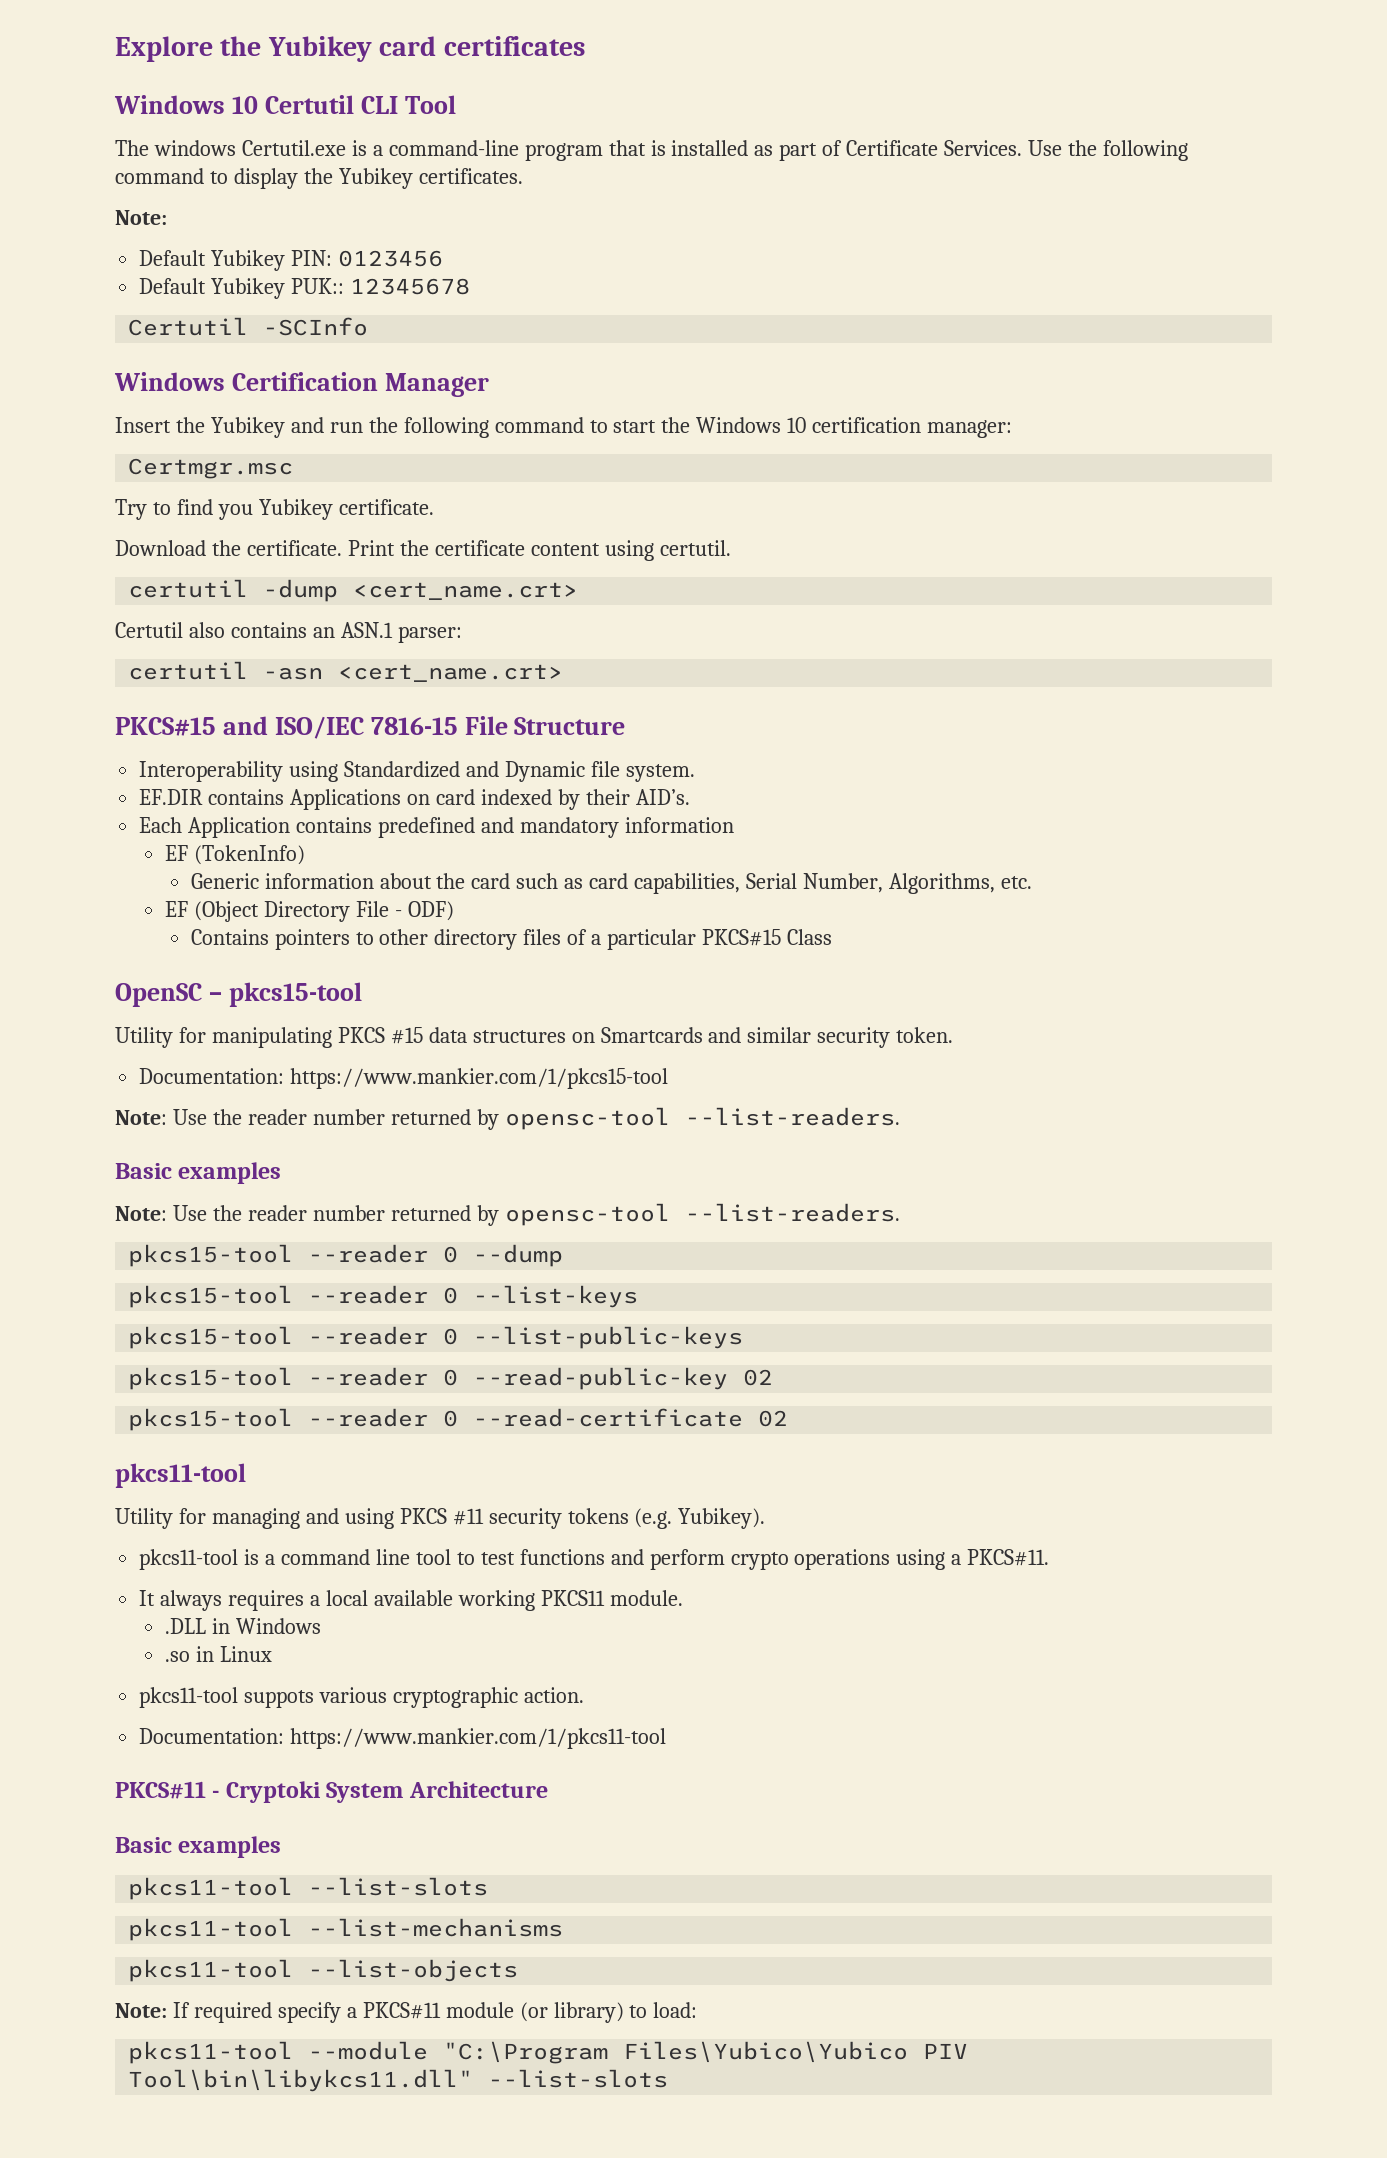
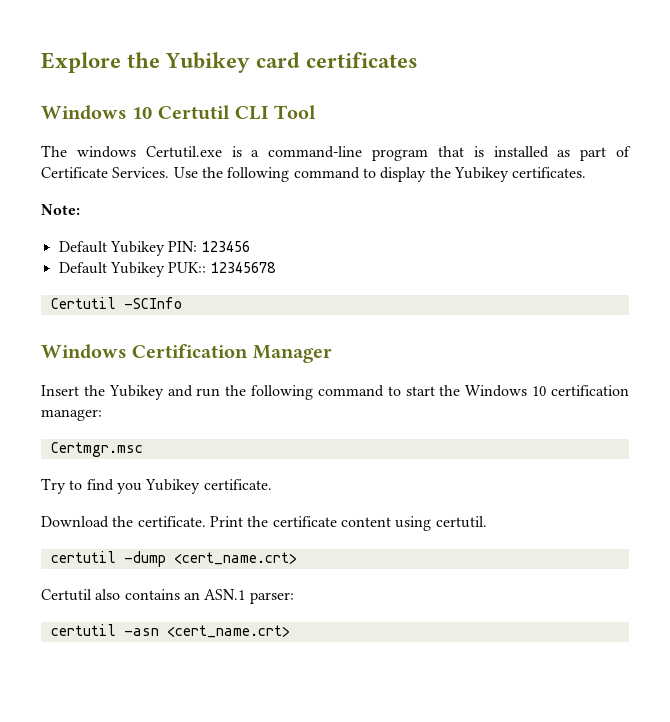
- Default Yubikey PIN: 0123456
+ Default Yubikey PIN: 123456
- PKCS#15 and ISO/IEC 7816-15 File Structure
- Interoperability using Standardized and Dynamic file system.
- EF.DIR contains Applications on card indexed by their AID’s.
- Each Application contains predefined and mandatory information
- EF (TokenInfo)
- Generic information about the card such as card capabilities, Serial Number, Algorithms, etc.
- EF (Object Directory File - ODF)
- Contains pointers to other directory files of a particular PKCS#15 Class
- OpenSC – pkcs15-tool
- Utility for manipulating PKCS #15 data structures on Smartcards and similar security token.
- Documentation: https://www.mankier.com/1/pkcs15-tool
- Note: Use the reader number returned by opensc-tool --list-readers.
- Basic examples
- Note: Use the reader number returned by opensc-tool --list-readers.
- pkcs15-tool --reader 0 --dump
- pkcs15-tool --reader 0 --list-keys
- pkcs15-tool --reader 0 --list-public-keys
- pkcs15-tool --reader 0 --read-public-key 02
- pkcs15-tool --reader 0 --read-certificate 02
- pkcs11-tool
- Utility for managing and using PKCS #11 security tokens (e.g. Yubikey).
- pkcs11-tool is a command line tool to test functions and perform crypto operations using a PKCS#11.
- It always requires a local available working PKCS11 module.
- .DLL in Windows
- .so in Linux
- pkcs11-tool suppots various cryptographic action.
- Documentation: https://www.mankier.com/1/pkcs11-tool
- PKCS#11 - Cryptoki System Architecture
- Basic examples
- pkcs11-tool --list-slots
- pkcs11-tool --list-mechanisms
- pkcs11-tool --list-objects
- Note: If required specify a PKCS#11 module (or library) to load:
- pkcs11-tool --module "C:\Program Files\Yubico\Yubico PIV Tool\bin\libykcs11.dll" --list-slots

